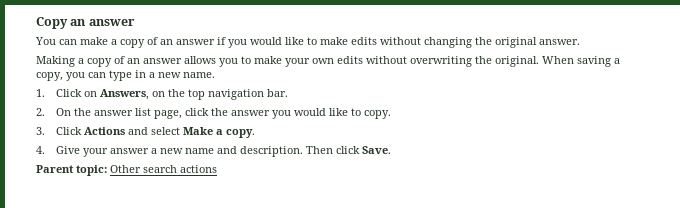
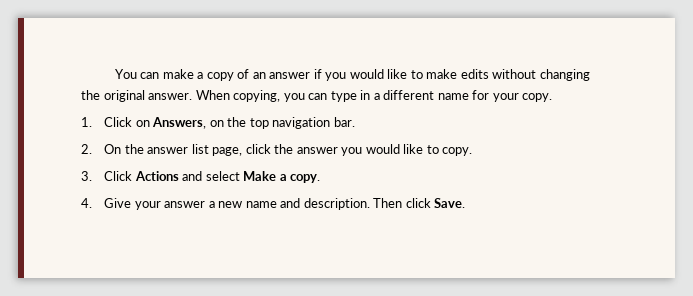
- Copy an answer
- You can make a copy of an answer if you would like to make edits without changing the original answer.
- Making a copy of an answer allows you to make your own edits without overwriting the original. When saving a copy, you can type in a new name.
+ You can make a copy of an answer if you would like to make edits without changing the original answer. When copying, you can type in a different name for your copy.
- Parent topic: Other search actions

